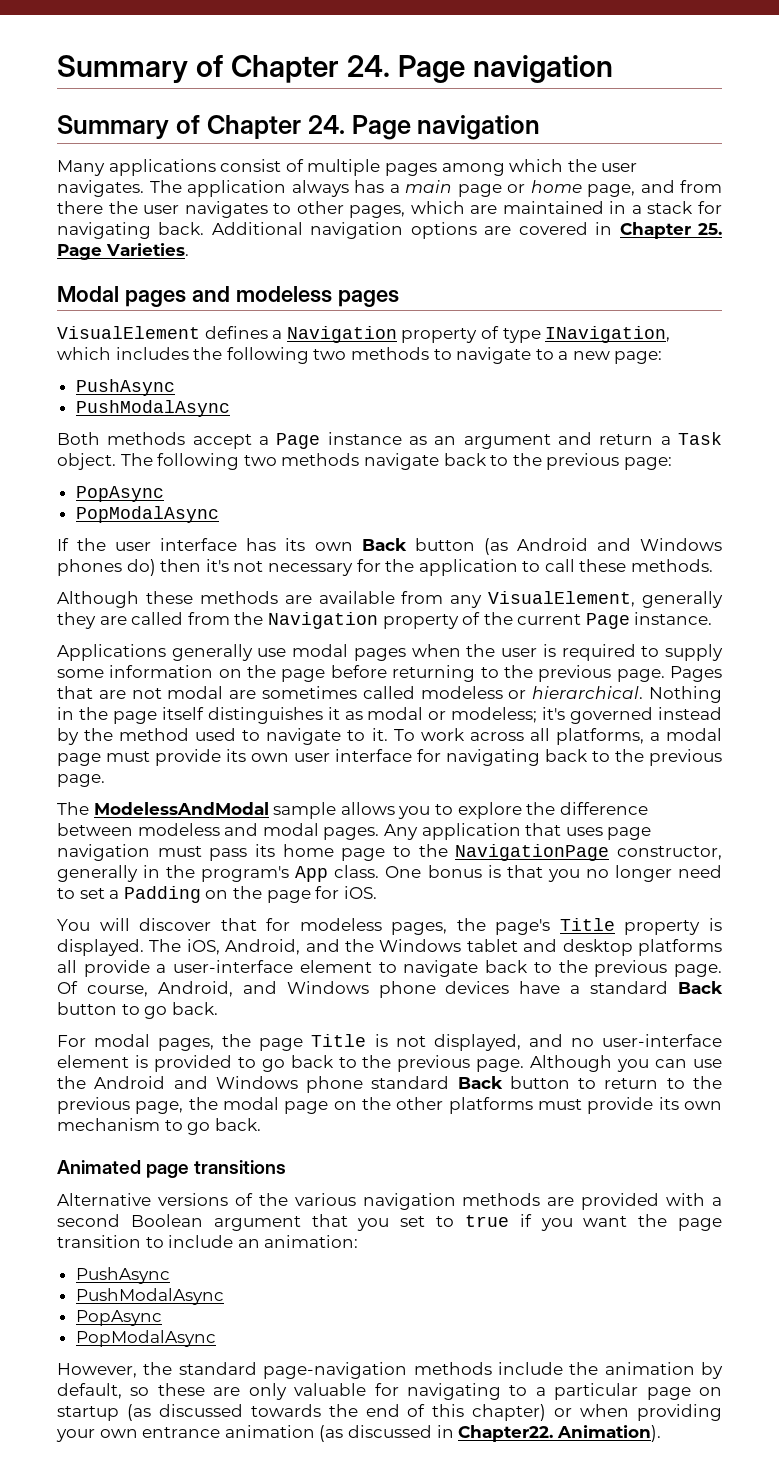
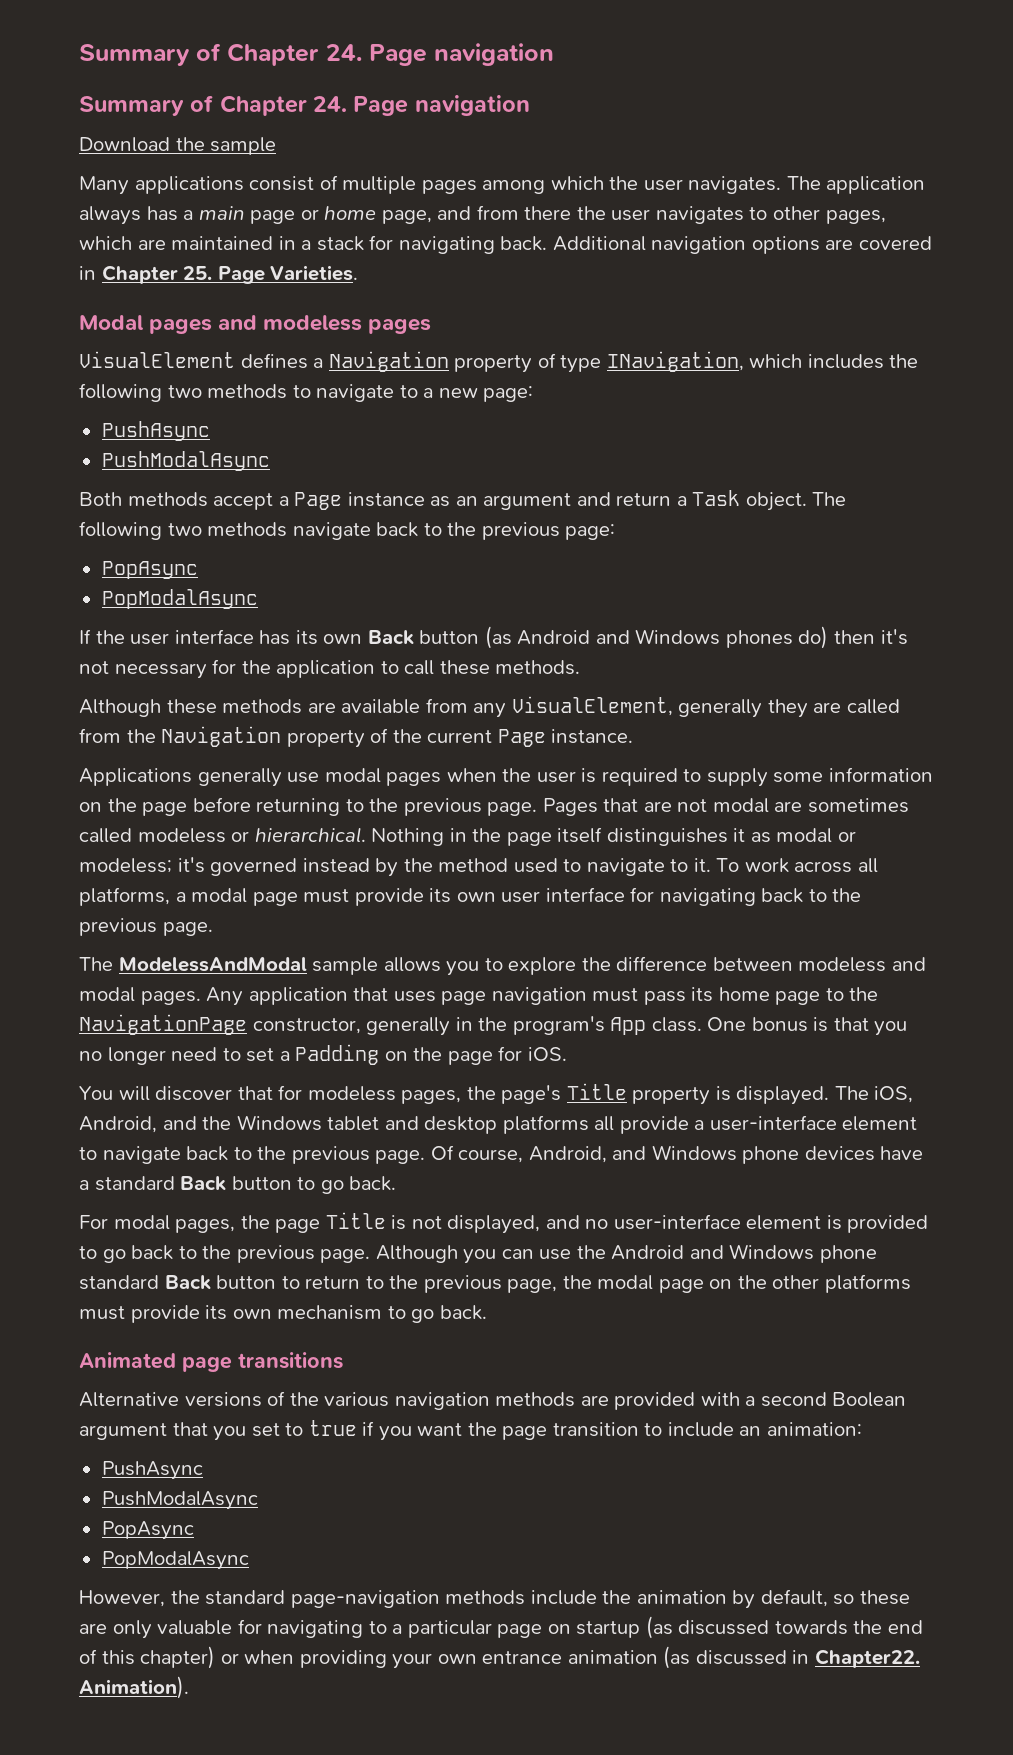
+ Download the sample

